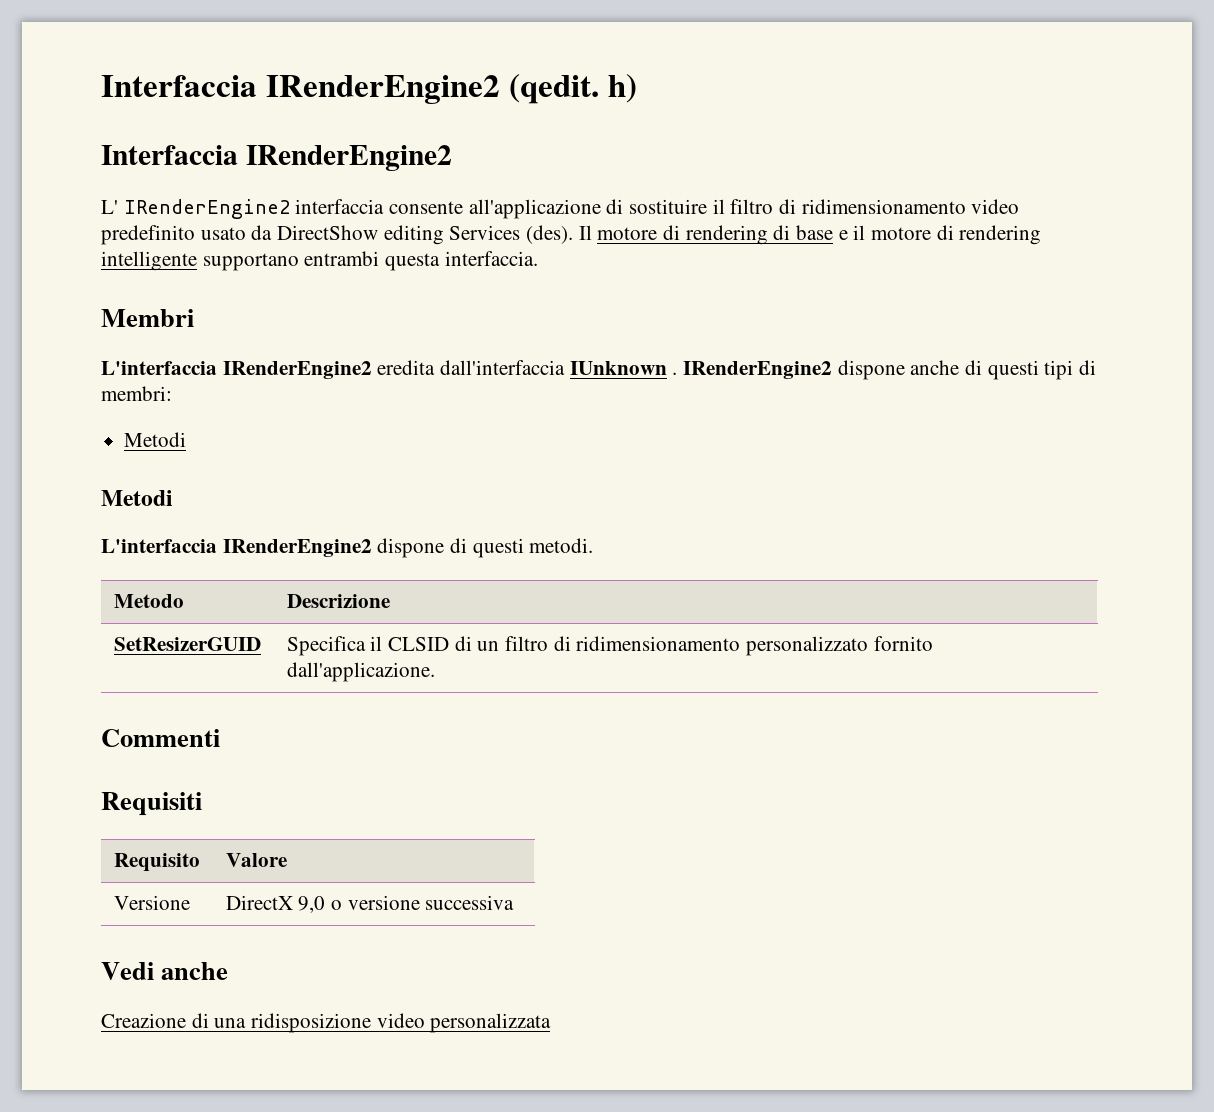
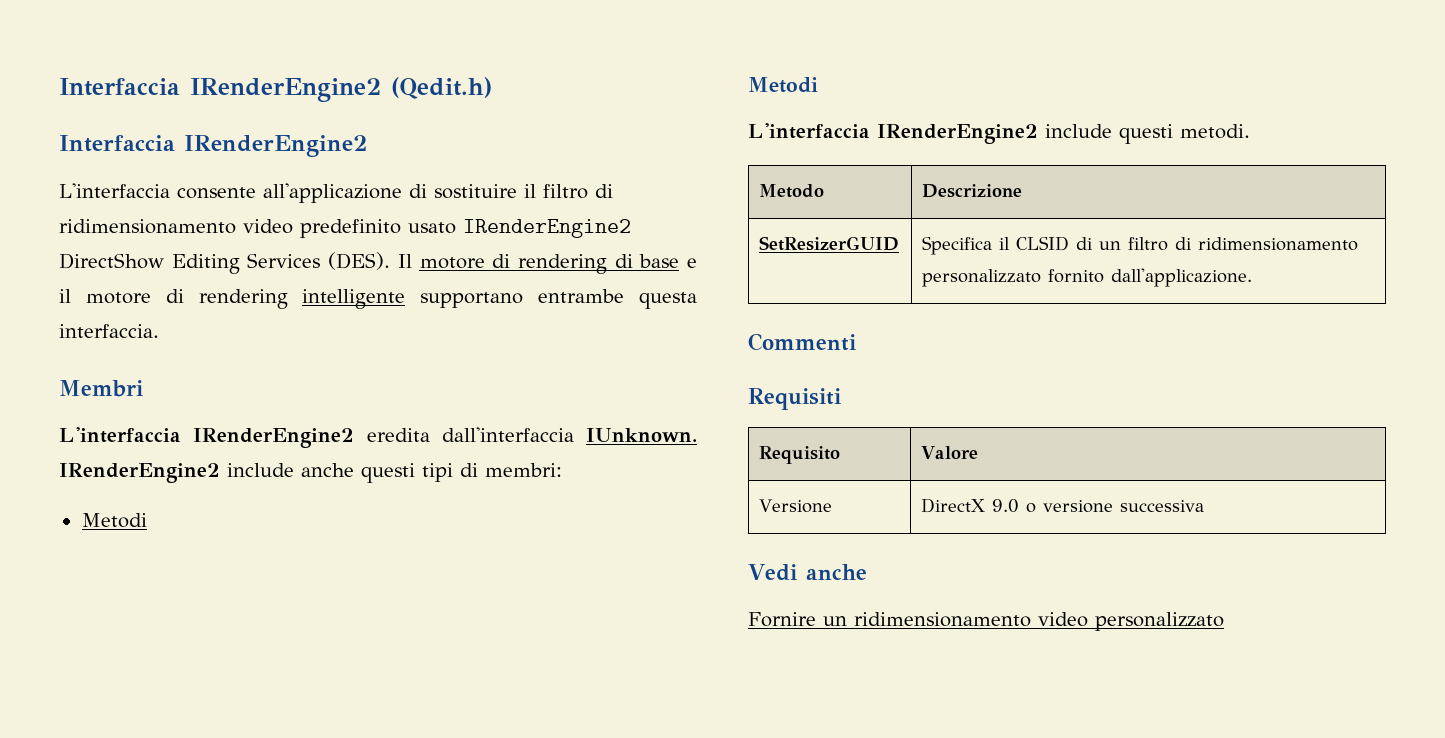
- Interfaccia IRenderEngine2 (qedit. h)
+ Interfaccia IRenderEngine2 (Qedit.h)
- L' IRenderEngine2 interfaccia consente all'applicazione di sostituire il filtro di ridimensionamento video predefinito usato da DirectShow editing Services (des).
+ L'interfaccia consente all'applicazione di sostituire il filtro di ridimensionamento video predefinito usato IRenderEngine2 DirectShow Editing Services (DES).
- Il motore di rendering di base e il motore di rendering intelligente supportano entrambi questa interfaccia.
+ Il motore di rendering di base e il motore di rendering intelligente supportano entrambe questa interfaccia.
- L'interfaccia IRenderEngine2 eredita dall'interfaccia IUnknown . IRenderEngine2 dispone anche di questi tipi di membri:
+ L'interfaccia IRenderEngine2 eredita dall'interfaccia IUnknown. IRenderEngine2 include anche questi tipi di membri:
- L'interfaccia IRenderEngine2 dispone di questi metodi.
+ L'interfaccia IRenderEngine2 include questi metodi.
- Versione | DirectX 9,0 o versione successiva
+ Versione | DirectX 9.0 o versione successiva
- Creazione di una ridisposizione video personalizzata
+ Fornire un ridimensionamento video personalizzato

